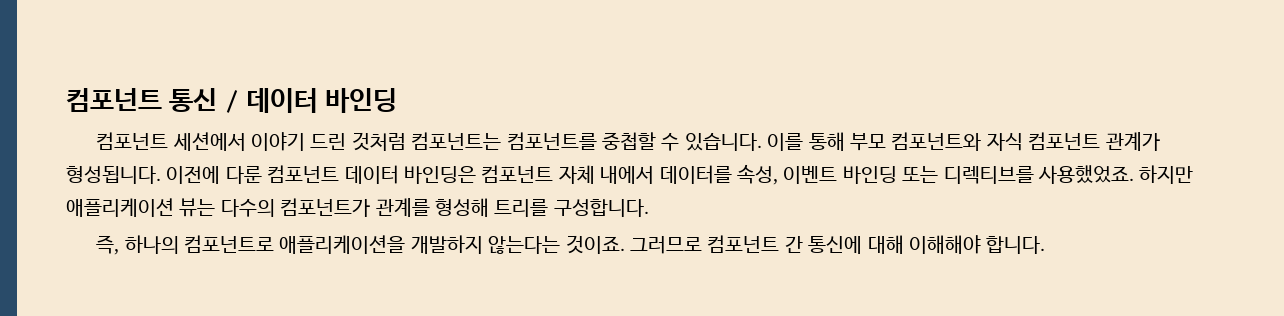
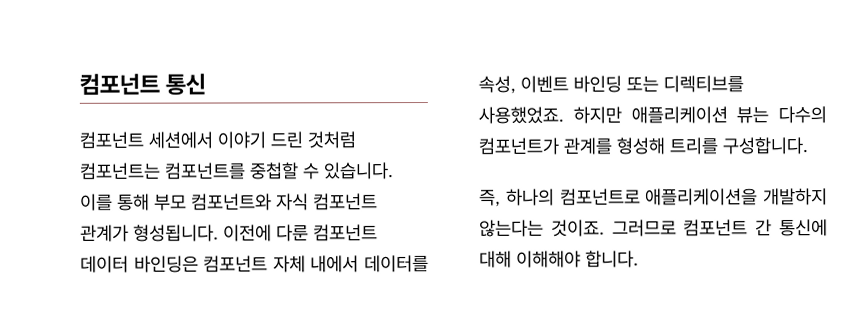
- 컴포넌트 통신 / 데이터 바인딩
+ 컴포넌트 통신

